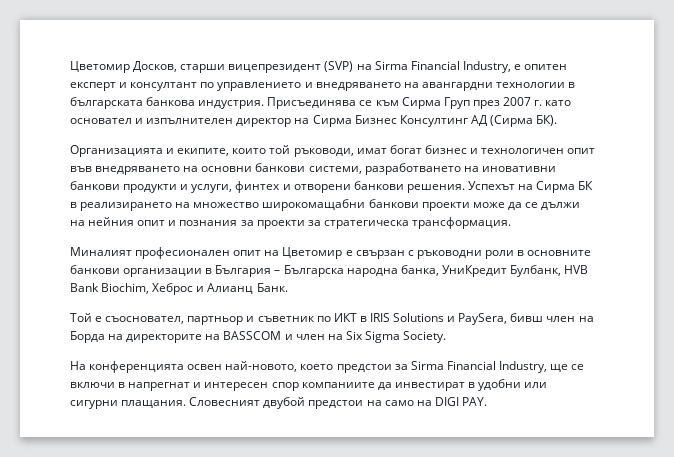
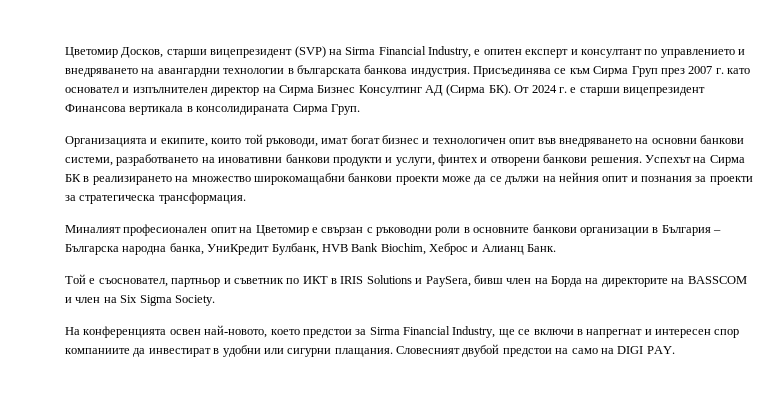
- Присъединява се към Сирма Груп през 2007 г. като основател и изпълнителен директор на Сирма Бизнес Консултинг АД (Сирма БК).
+ Присъединява се към Сирма Груп през 2007 г. като основател и изпълнителен директор на Сирма Бизнес Консултинг АД (Сирма БК). От 2024 г. е старши вицепрезидент Финансова вертикала в консолидираната Сирма Груп.

